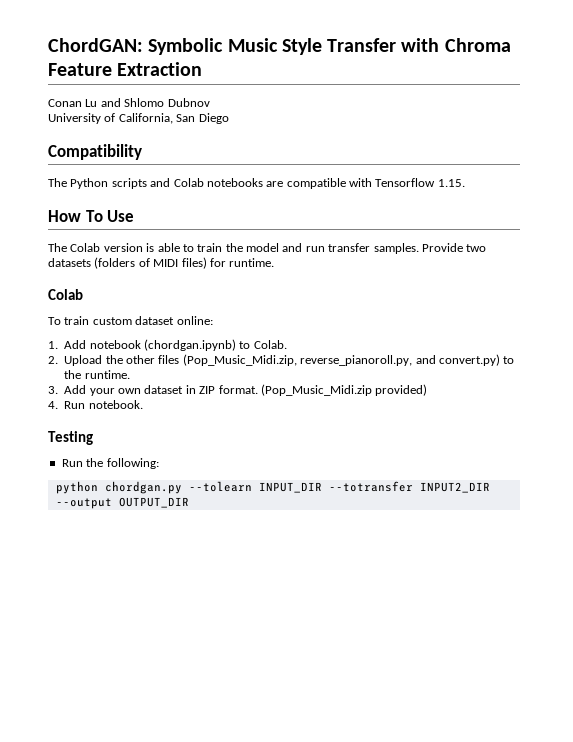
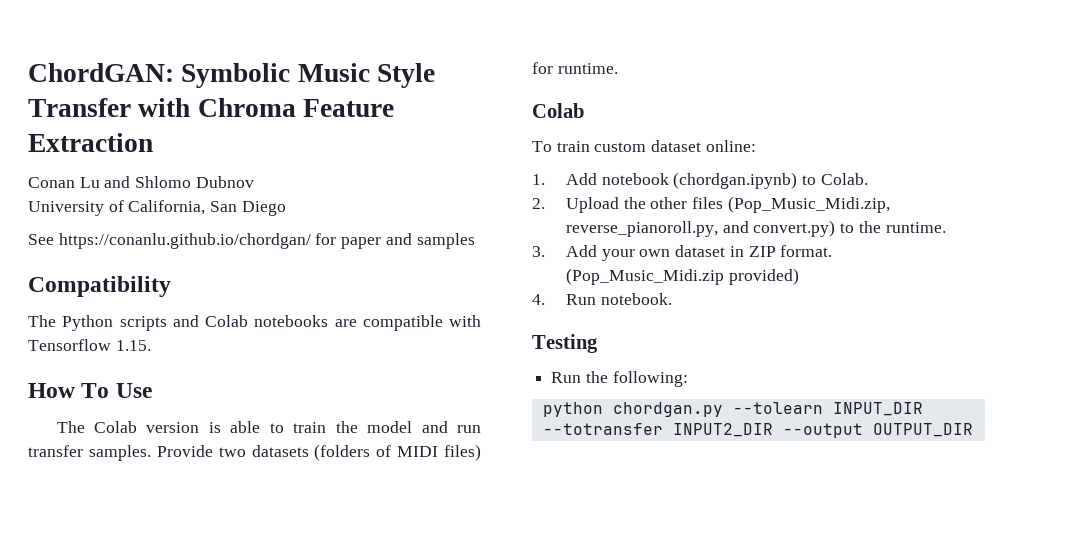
+ See https://conanlu.github.io/chordgan/ for paper and samples

